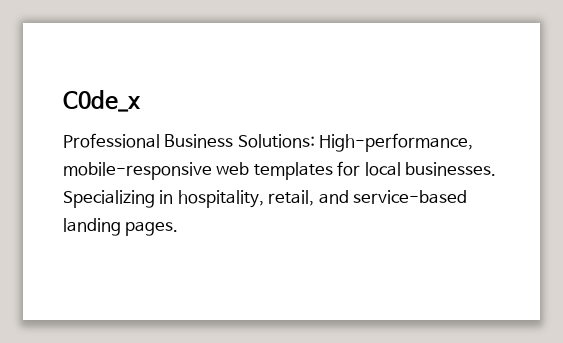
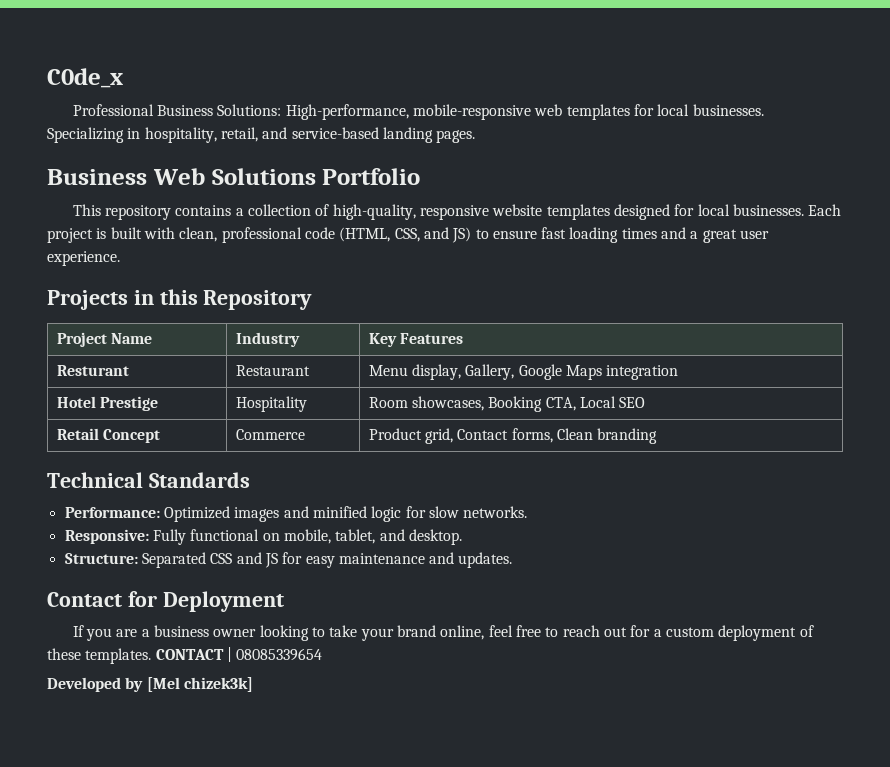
+ Business Web Solutions Portfolio
+ This repository contains a collection of high-quality, responsive website templates designed for local businesses. Each project is built with clean, professional code (HTML, CSS, and JS) to ensure fast loading times and a great user experience.
+ Projects in this Repository
+ Project Name | Industry | Key Features
+ Resturant | Restaurant | Menu display, Gallery, Google Maps integration
+ Hotel Prestige | Hospitality | Room showcases, Booking CTA, Local SEO
+ Retail Concept | Commerce | Product grid, Contact forms, Clean branding
+ Technical Standards
+ Performance: Optimized images and minified logic for slow networks.
+ Responsive: Fully functional on mobile, tablet, and desktop.
+ Structure: Separated CSS and JS for easy maintenance and updates.
+ Contact for Deployment
+ If you are a business owner looking to take your brand online, feel free to reach out for a custom deployment of these templates. CONTACT | 08085339654
+ Developed by [Mel chizek3k]

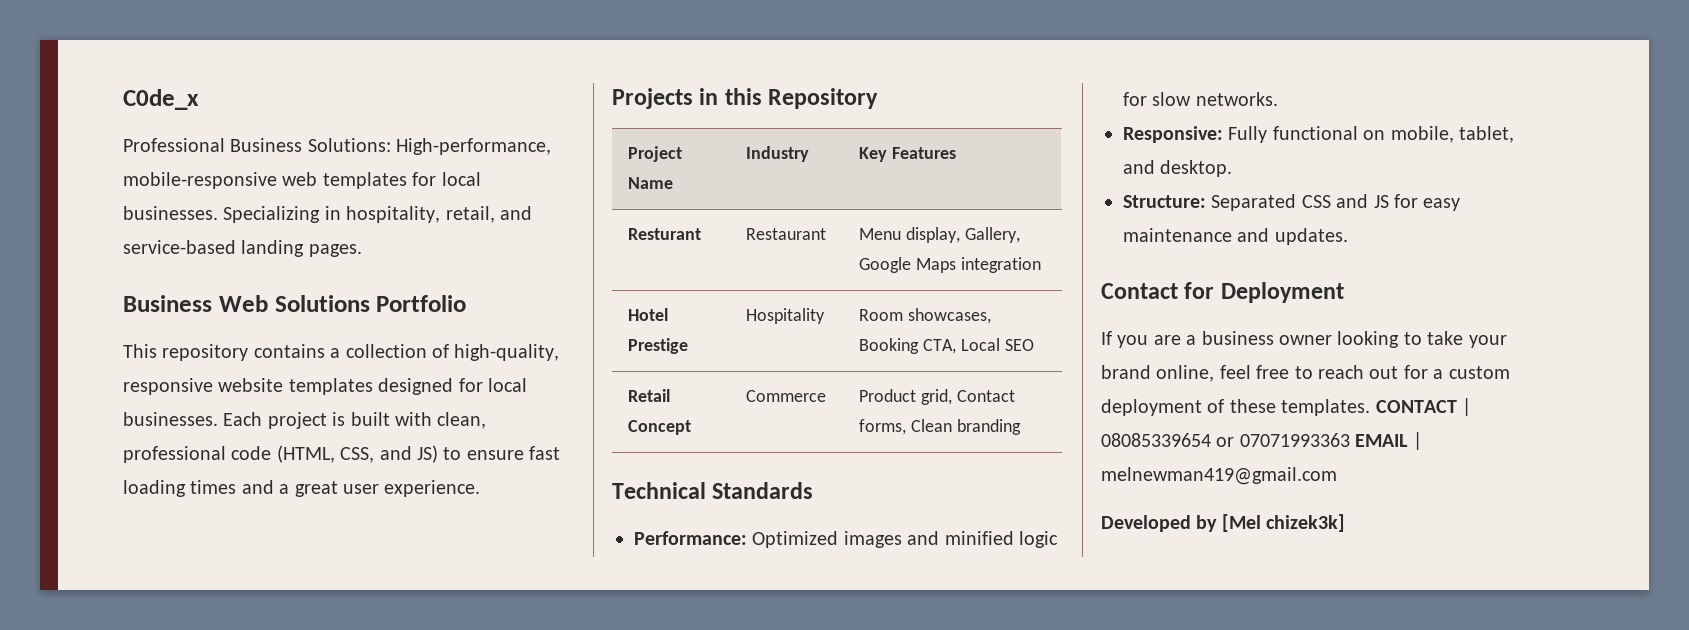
- CONTACT | 08085339654
+ CONTACT | 08085339654 or 07071993363 EMAIL | melnewman419@gmail.com

